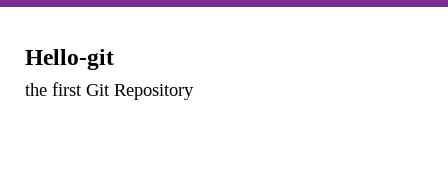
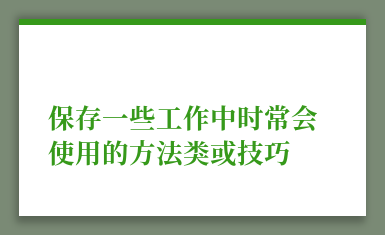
- Hello-git
- the first Git Repository
+ 保存一些工作中时常会使用的方法类或技巧

